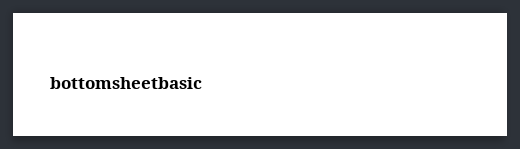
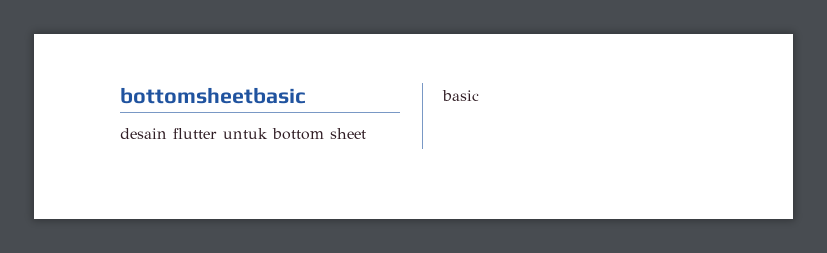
+ desain flutter untuk bottom sheet basic

